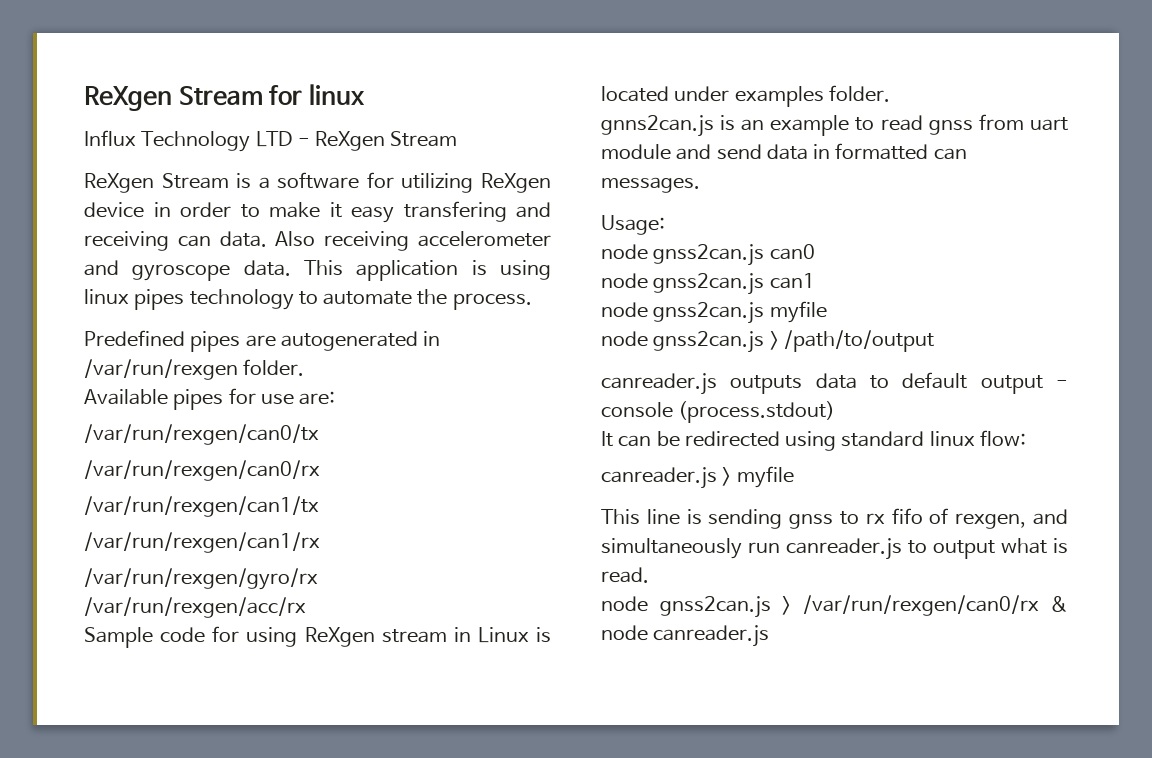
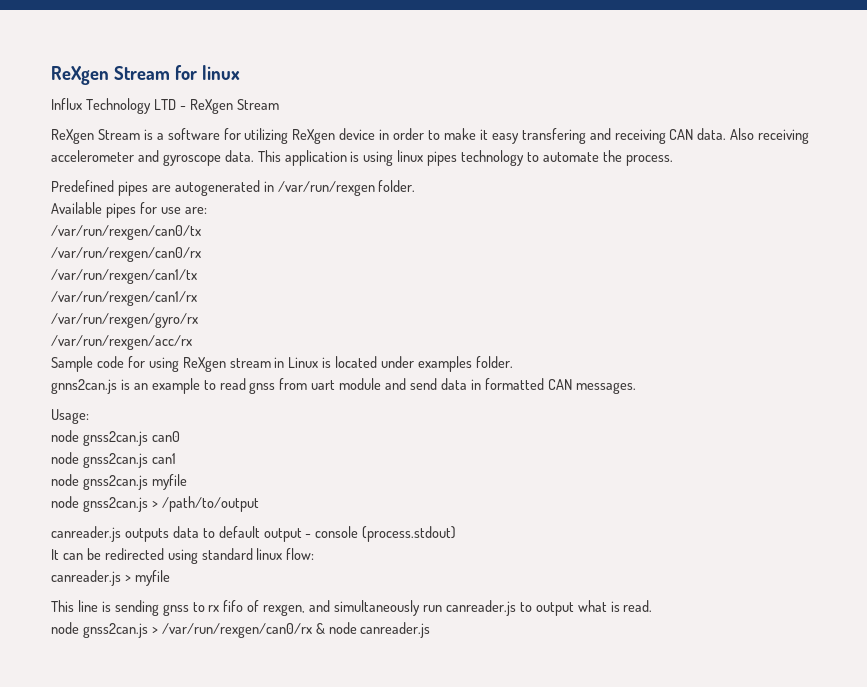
- ReXgen Stream is a software for utilizing ReXgen device in order to make it easy transfering and receiving can data.
+ ReXgen Stream is a software for utilizing ReXgen device in order to make it easy transfering and receiving CAN data.
- gnns2can.js is an example to read gnss from uart module and send data in formatted can messages.
+ gnns2can.js is an example to read gnss from uart module and send data in formatted CAN messages.

